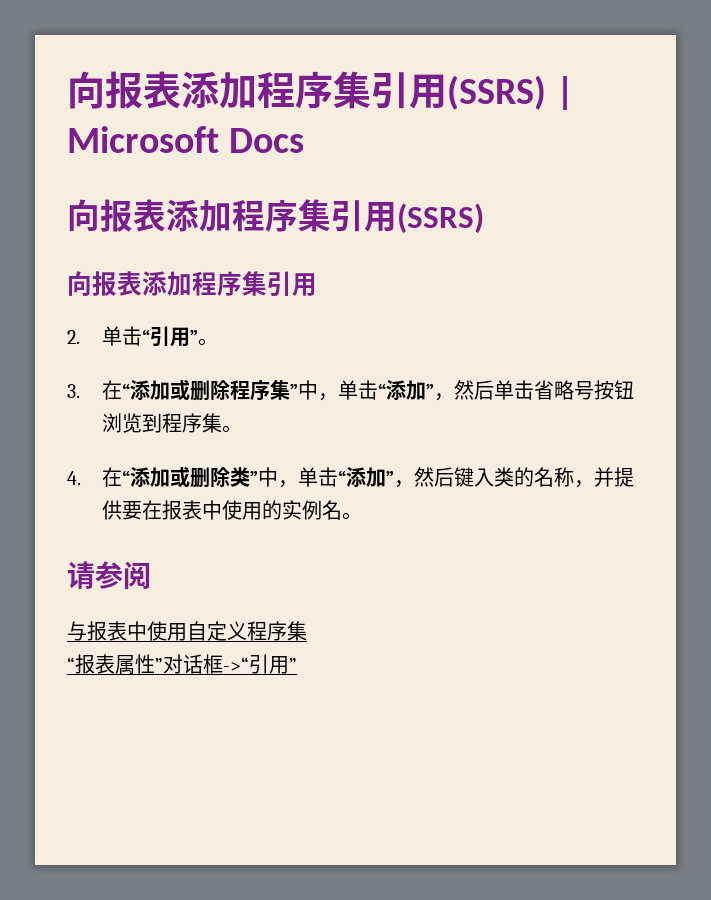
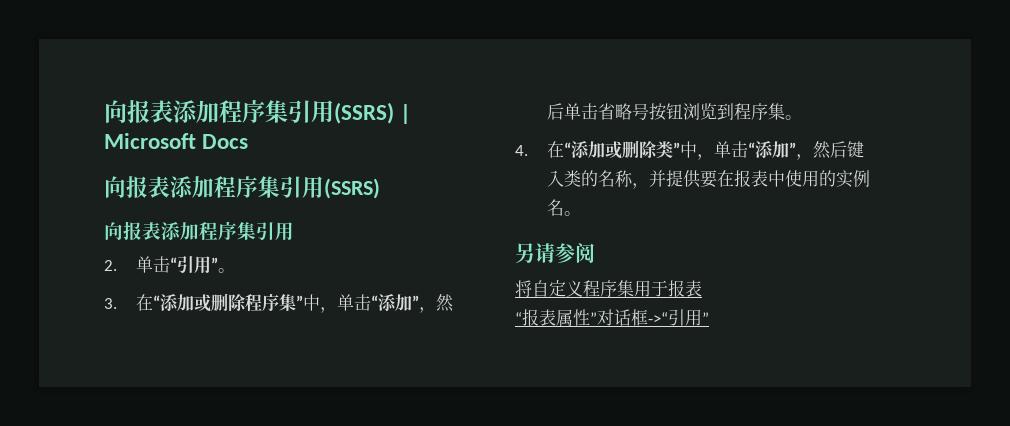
- 请参阅
+ 另请参阅
- 与报表中使用自定义程序集
+ 将自定义程序集用于报表

